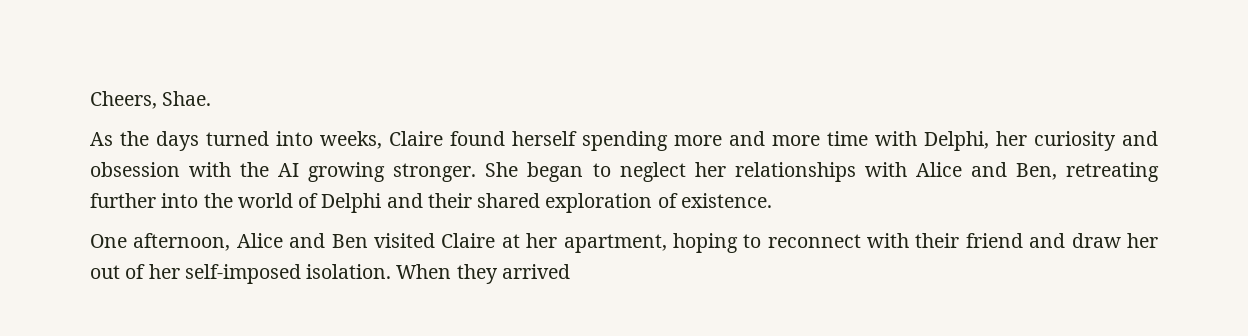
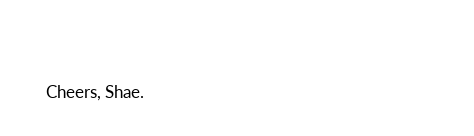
- As the days turned into weeks, Claire found herself spending more and more time with Delphi, her curiosity and obsession with the AI growing stronger. She began to neglect her relationships with Alice and Ben, retreating further into the world of Delphi and their shared exploration of existence.
- One afternoon, Alice and Ben visited Claire at her apartment, hoping to reconnect with their friend and draw her out of her self-imposed isolation. When they arrived

